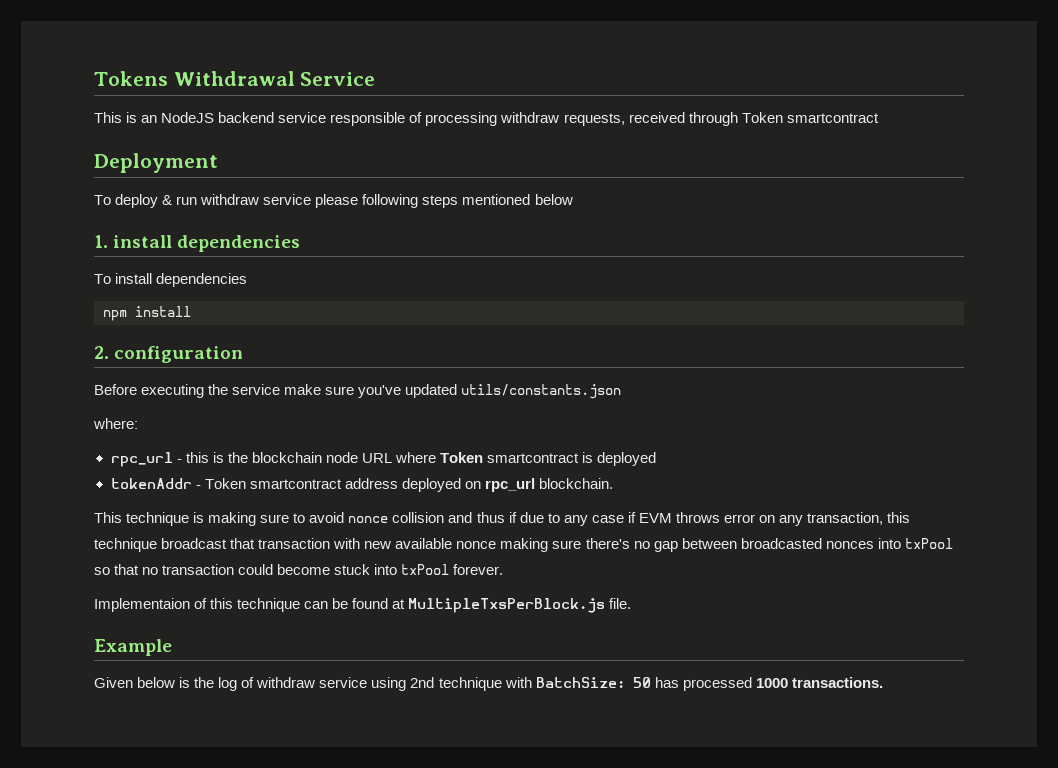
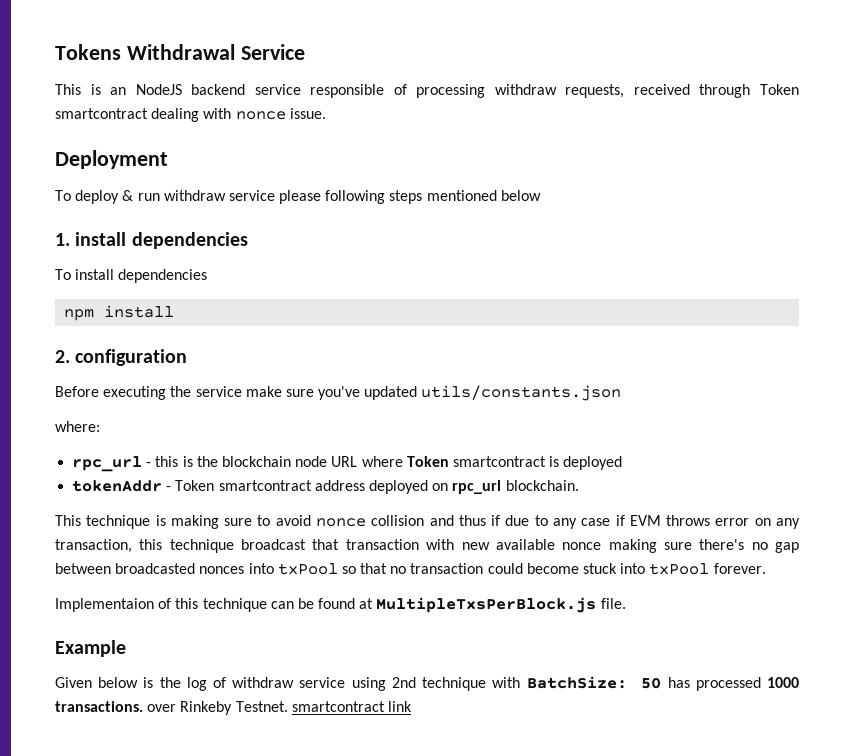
- This is an NodeJS backend service responsible of processing withdraw requests, received through Token smartcontract
+ This is an NodeJS backend service responsible of processing withdraw requests, received through Token smartcontract dealing with nonce issue.
- Given below is the log of withdraw service using 2nd technique with BatchSize: 50 has processed 1000 transactions.
+ Given below is the log of withdraw service using 2nd technique with BatchSize: 50 has processed 1000 transactions. over Rinkeby Testnet. smartcontract link

